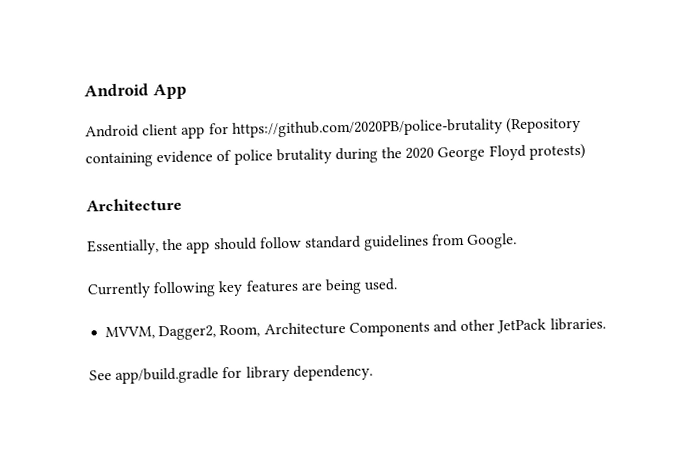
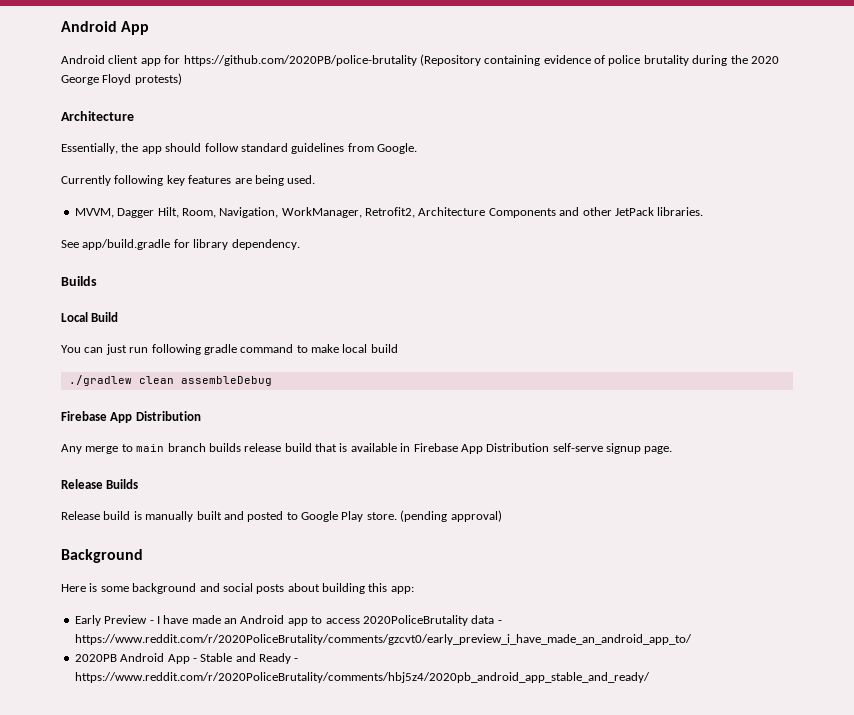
- MVVM, Dagger2, Room, Architecture Components and other JetPack libraries.
+ MVVM, Dagger Hilt, Room, Navigation, WorkManager, Retrofit2, Architecture Components and other JetPack libraries.
  See app/build.gradle for library dependency.
+ Builds
+ Local Build
+ You can just run following gradle command to make local build
+ ./gradlew clean assembleDebug
+ Firebase App Distribution
+ Any merge to main branch builds release build that is available in Firebase App Distribution self-serve signup page.
+ Release Builds
+ Release build is manually built and posted to Google Play store. (pending approval)
+ Background
+ Here is some background and social posts about building this app:
+ Early Preview - I have made an Android app to access 2020PoliceBrutality data - https://www.reddit.com/r/2020PoliceBrutality/comments/gzcvt0/early_preview_i_have_made_an_android_app_to/
+ 2020PB Android App - Stable and Ready - https://www.reddit.com/r/2020PoliceBrutality/comments/hbj5z4/2020pb_android_app_stable_and_ready/

